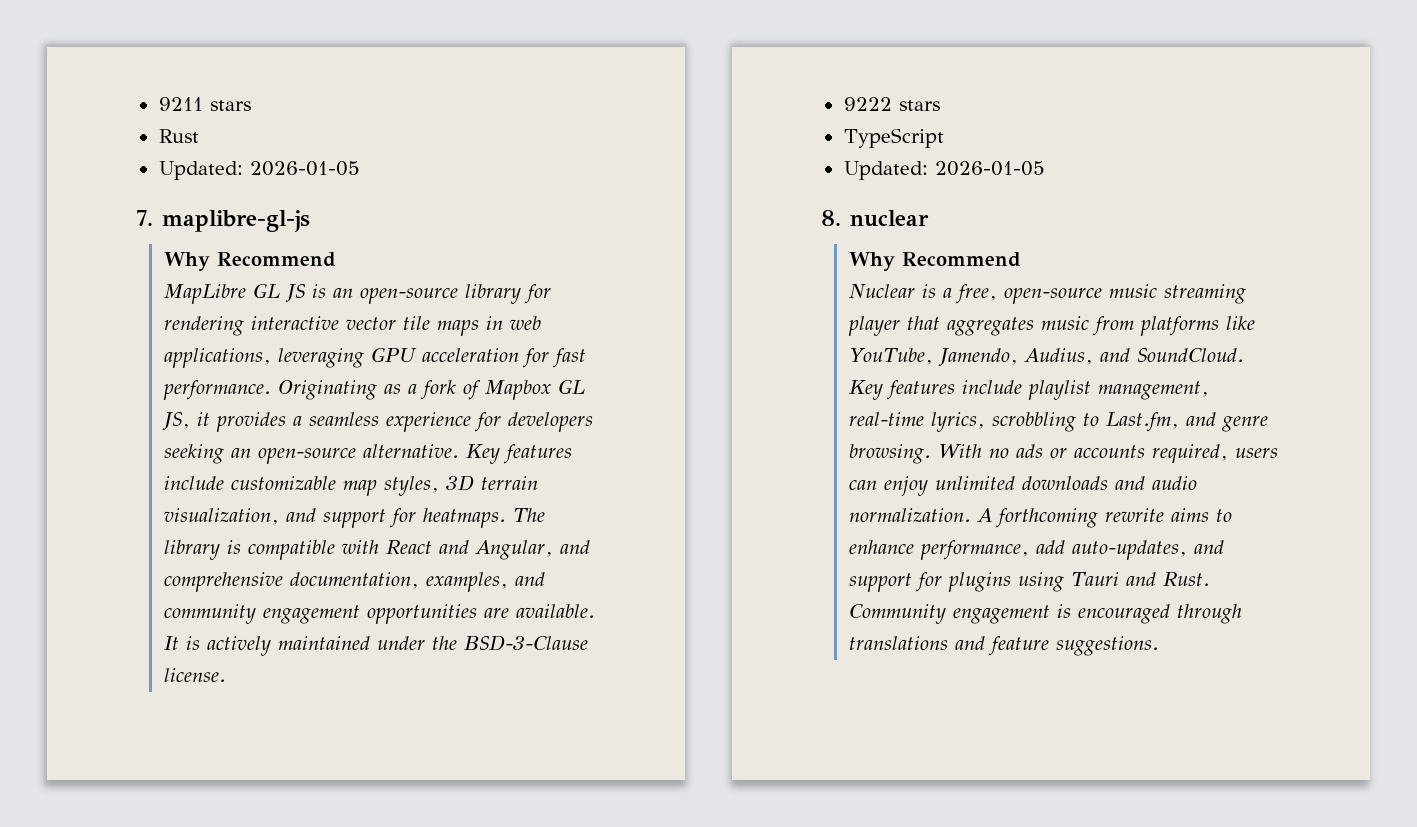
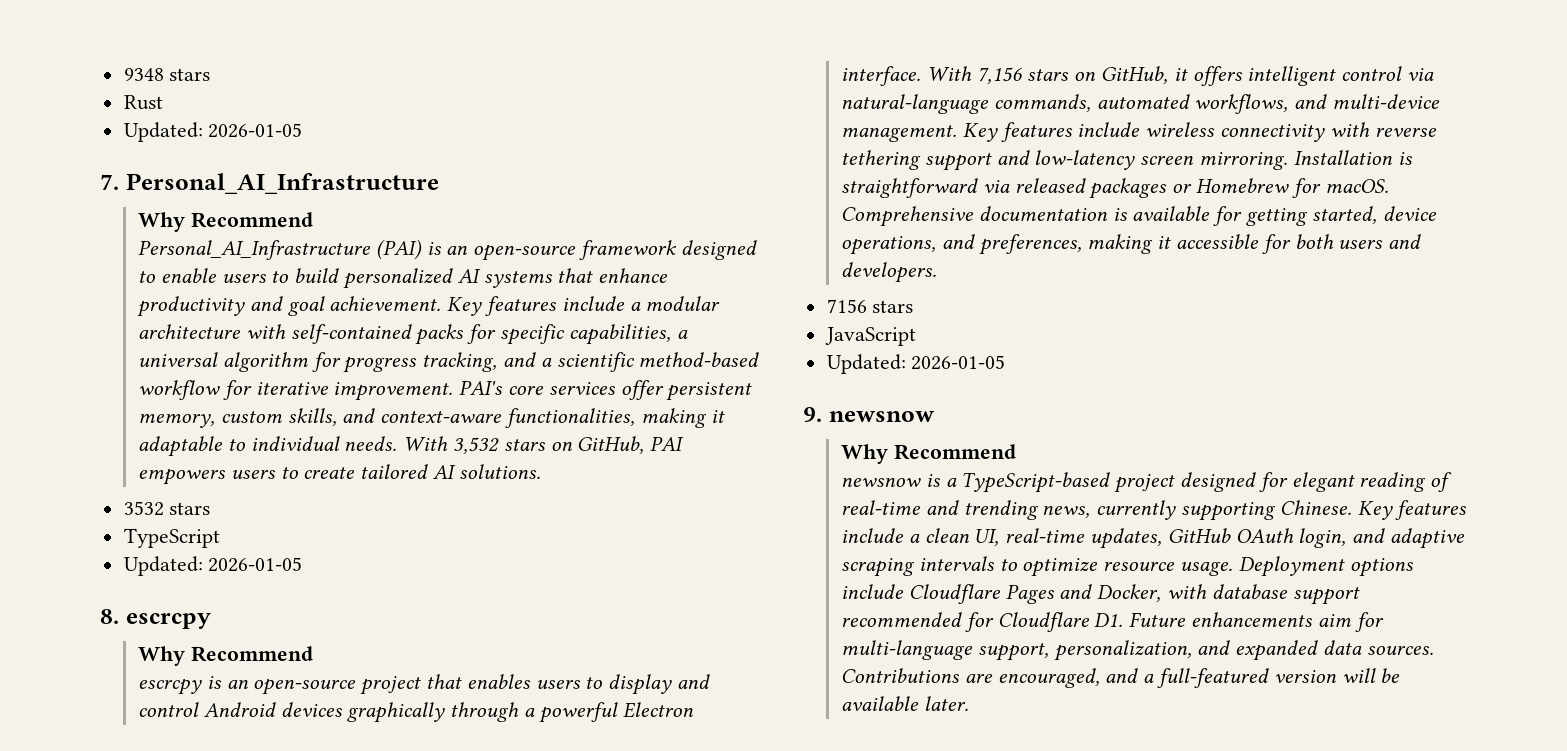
- 9211 stars
+ 9348 stars
- 7. maplibre-gl-js
+ 7. Personal_AI_Infrastructure
  Why Recommend
- MapLibre GL JS is an open-source library for rendering interactive vector tile maps in web applications, leveraging GPU acceleration for fast performance. Originating as a fork of Mapbox GL JS, it provides a seamless experience for developers seeking an open-source alternative. Key features include customizable map styles, 3D terrain visualization, and support for heatmaps. The library is compatible with React and Angular, and comprehensive documentation, examples, and community engagement opportunities are available. It is actively maintained under the BSD-3-Clause license.
- 9222 stars
+ Personal_AI_Infrastructure (PAI) is an open-source framework designed to enable users to build personalized AI systems that enhance productivity and goal achievement. Key features include a modular architecture with self-contained packs for specific capabilities, a universal algorithm for progress tracking, and a scientific method-based workflow for iterative improvement. PAI's core services offer persistent memory, custom skills, and context-aware functionalities, making it adaptable to individual needs. With 3,532 stars on GitHub, PAI empowers users to create tailored AI solutions.
+ 3532 stars
- 8. nuclear
+ 8. escrcpy
  Why Recommend
- Nuclear is a free, open-source music streaming player that aggregates music from platforms like YouTube, Jamendo, Audius, and SoundCloud. Key features include playlist management, real-time lyrics, scrobbling to Last.fm, and genre browsing. With no ads or accounts required, users can enjoy unlimited downloads and audio normalization. A forthcoming rewrite aims to enhance performance, add auto-updates, and support for plugins using Tauri and Rust. Community engagement is encouraged through translations and feature suggestions.
+ escrcpy is an open-source project that enables users to display and control Android devices graphically through a powerful Electron interface. With 7,156 stars on GitHub, it offers intelligent control via natural-language commands, automated workflows, and multi-device management. Key features include wireless connectivity with reverse tethering support and low-latency screen mirroring. Installation is straightforward via released packages or Homebrew for macOS. Comprehensive documentation is available for getting started, device operations, and preferences, making it accessible for both users and developers.
+ 7156 stars
+ JavaScript
+ Updated: 2026-01-05
+ 9. newsnow
+ Why Recommend
+ newsnow is a TypeScript-based project designed for elegant reading of real-time and trending news, currently supporting Chinese. Key features include a clean UI, real-time updates, GitHub OAuth login, and adaptive scraping intervals to optimize resource usage. Deployment options include Cloudflare Pages and Docker, with database support recommended for Cloudflare D1. Future enhancements aim for multi-language support, personalization, and expanded data sources. Contributions are encouraged, and a full-featured version will be available later.

